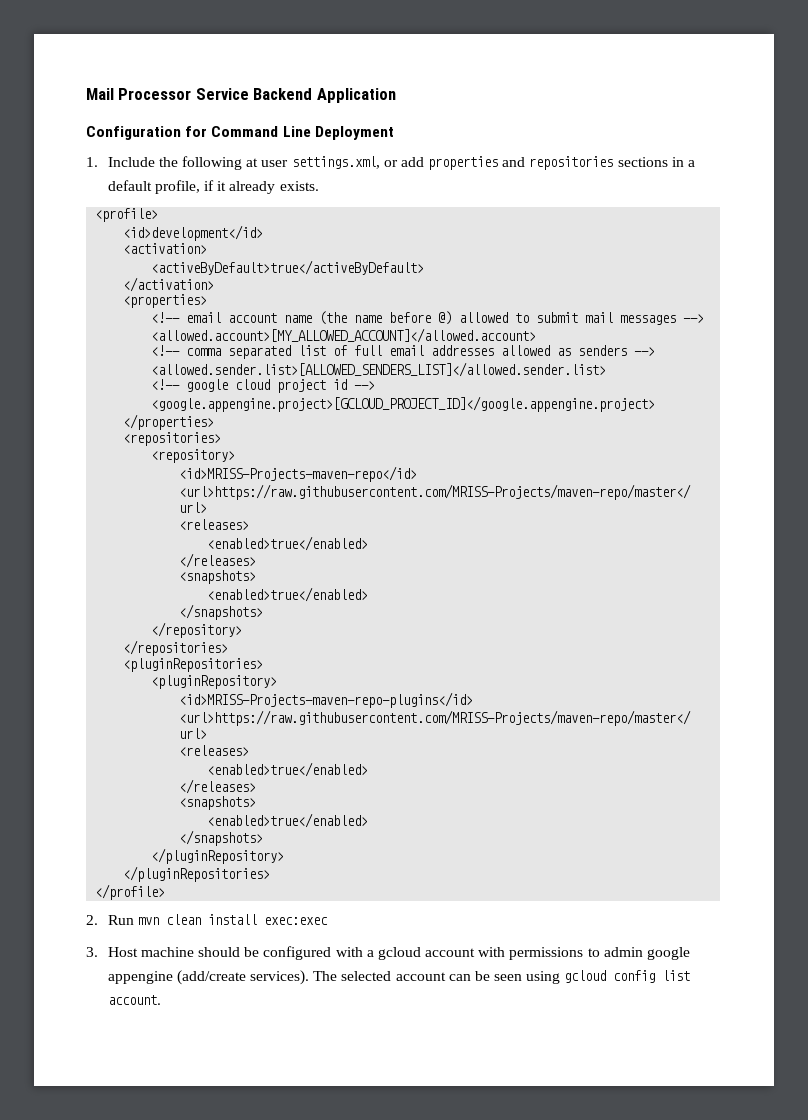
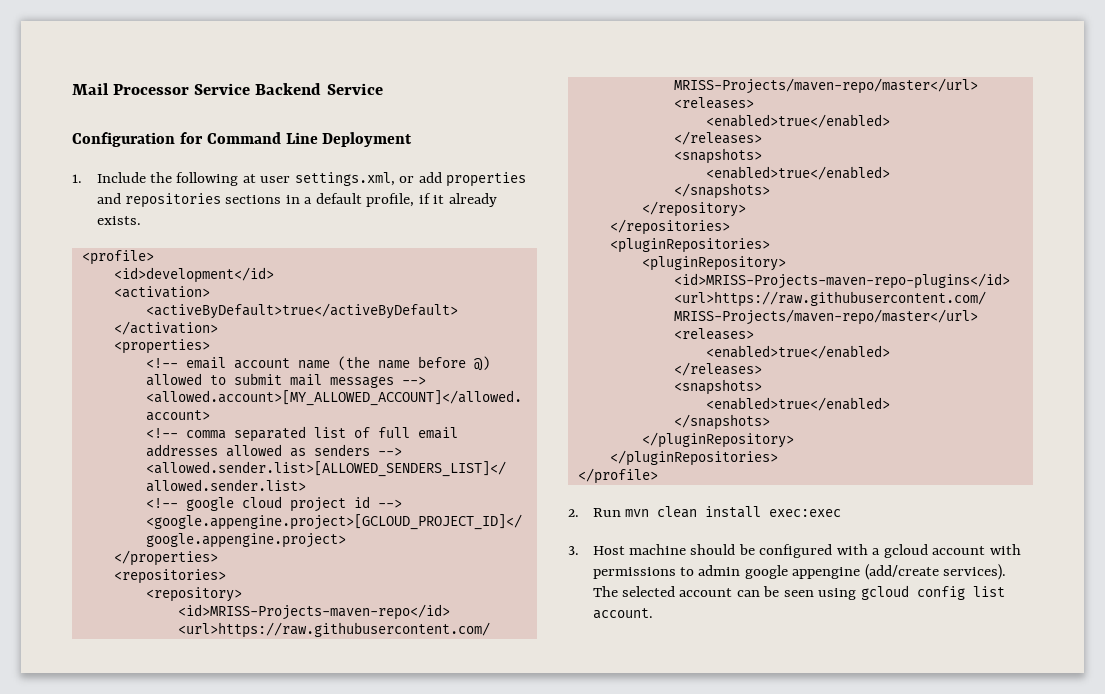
- Mail Processor Service Backend Application
+ Mail Processor Service Backend Service

